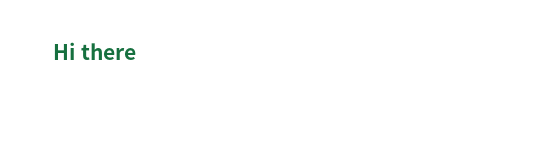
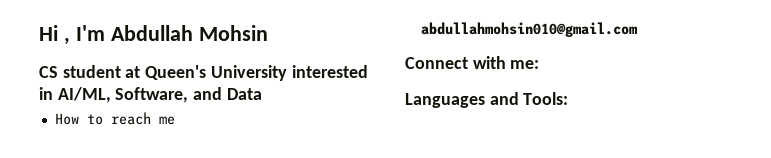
- Hi there
+ Hi , I'm Abdullah Mohsin
+ CS student at Queen's University interested in AI/ML, Software, and Data
+ How to reach me abdullahmohsin010@gmail.com
+ Connect with me:
+ Languages and Tools:

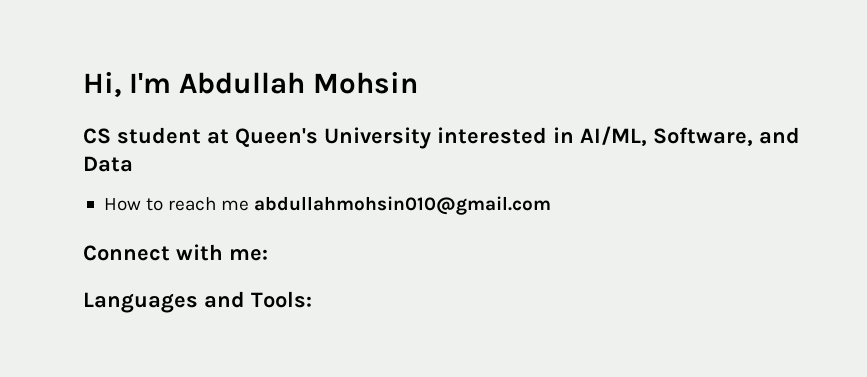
- Hi , I'm Abdullah Mohsin
+ Hi, I'm Abdullah Mohsin

